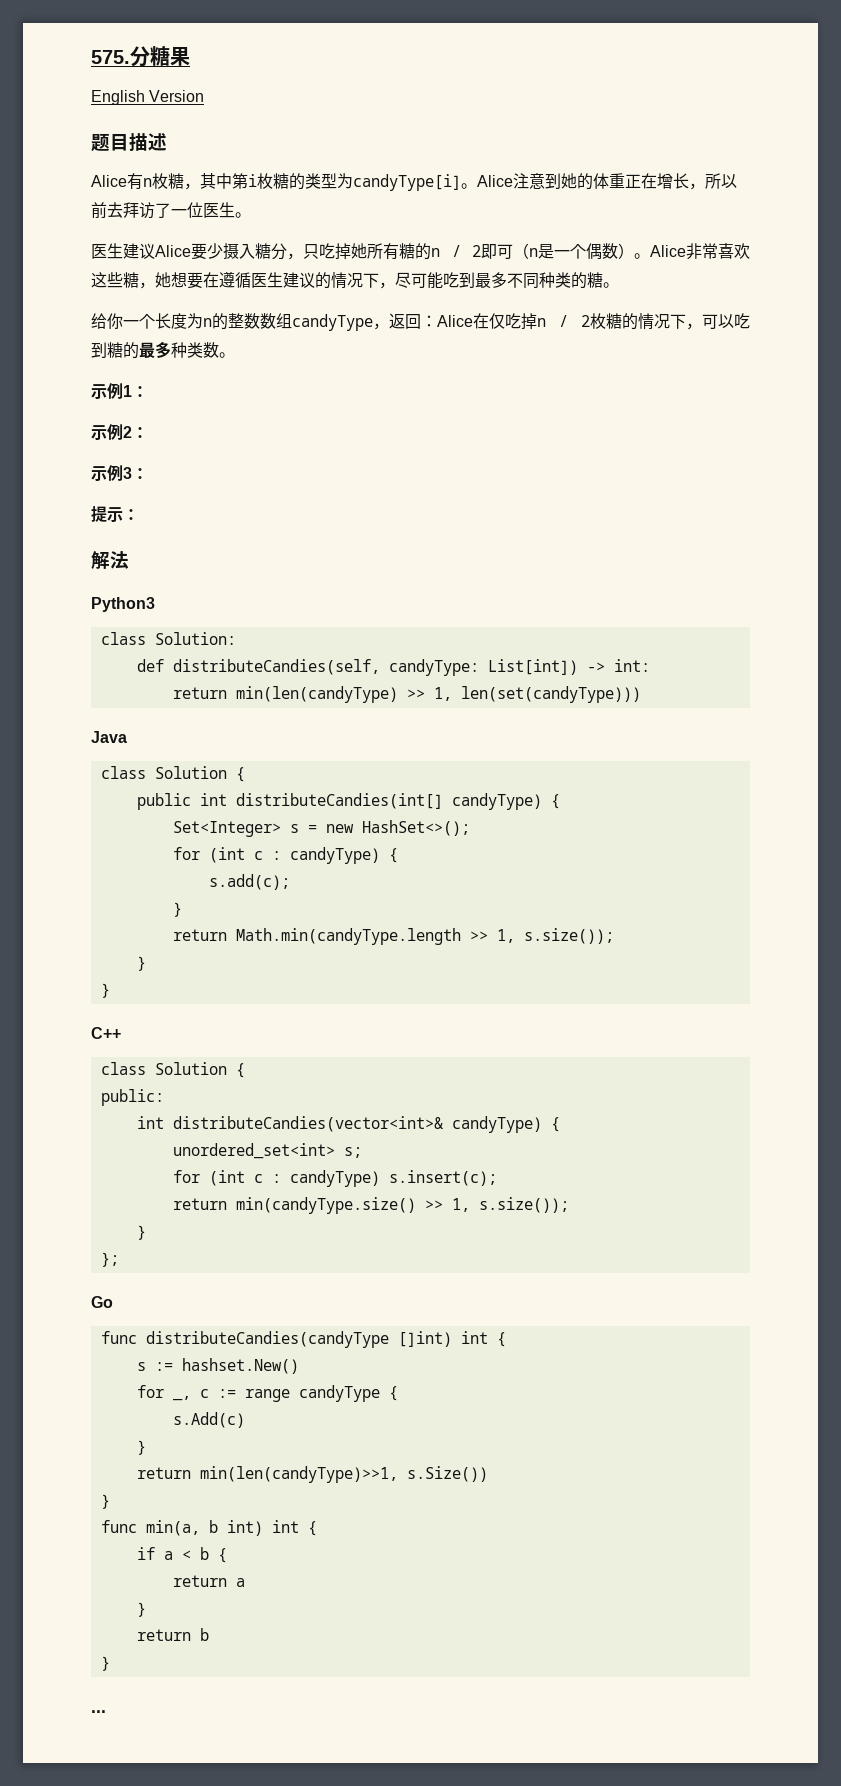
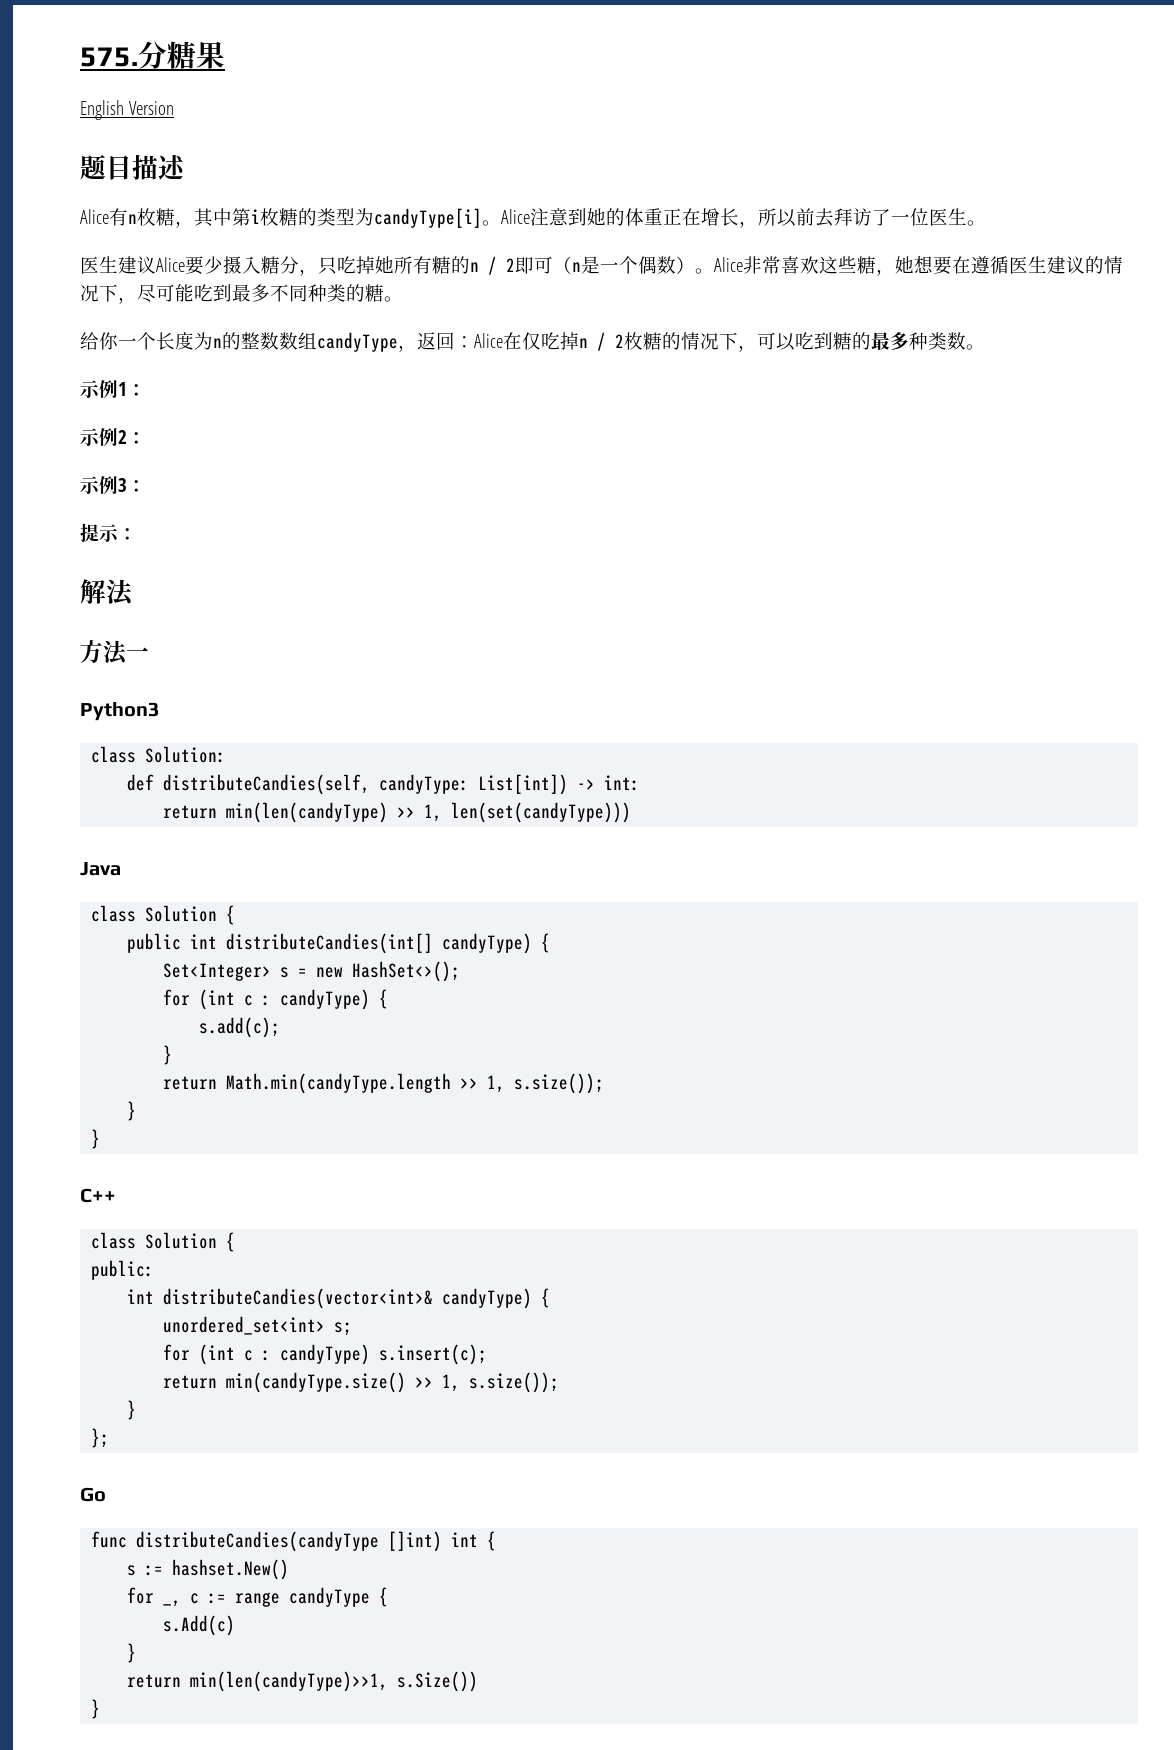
+ 方法一
- func min(a, b int) int {
- if a < b {
- return a
- }
- return b
- }
- ...

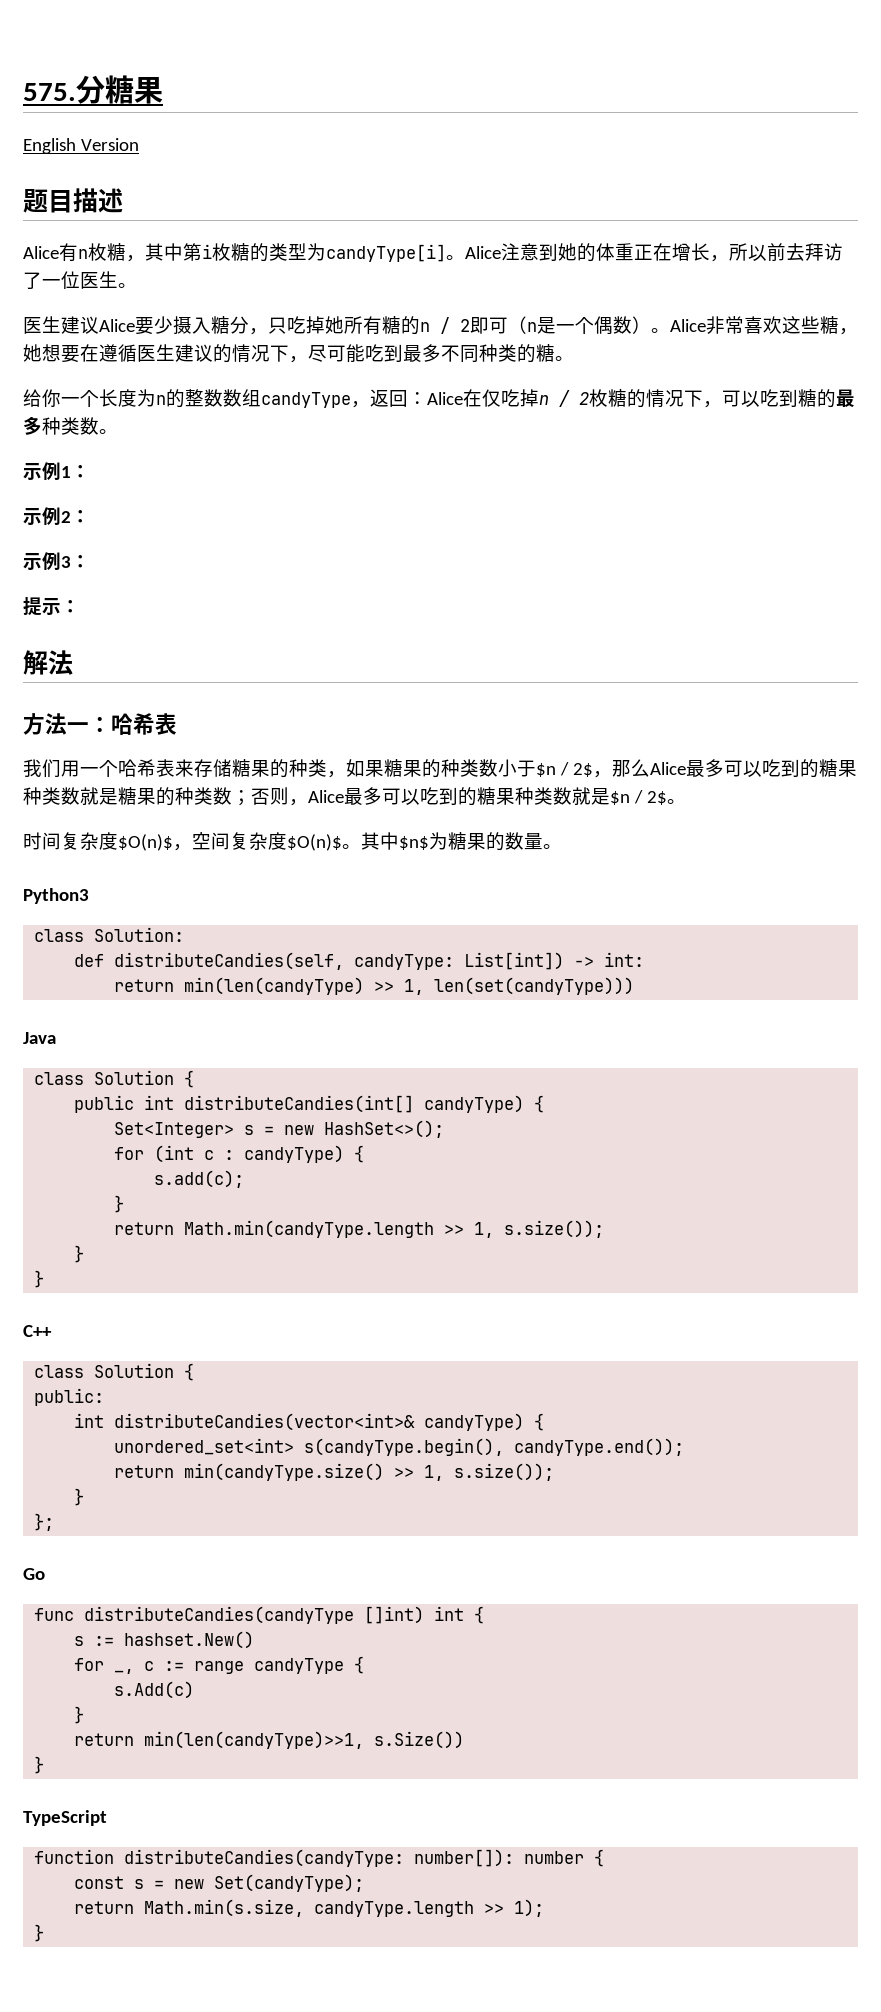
- 方法一
+ 方法一：哈希表
+ 我们用一个哈希表来存储糖果的种类，如果糖果的种类数小于$n / 2$，那么Alice最多可以吃到的糖果种类数就是糖果的种类数；否则，Alice最多可以吃到的糖果种类数就是$n / 2$。
+ 时间复杂度$O(n)$，空间复杂度$O(n)$。其中$n$为糖果的数量。
- unordered_set<int> s;
- for (int c : candyType) s.insert(c);
+ unordered_set<int> s(candyType.begin(), candyType.end());
+ TypeScript
+ function distributeCandies(candyType: number[]): number {
+ const s = new Set(candyType);
+ return Math.min(s.size, candyType.length >> 1);
+ }

